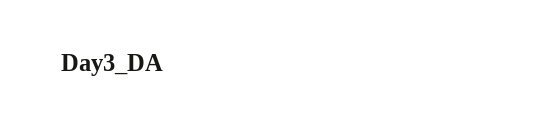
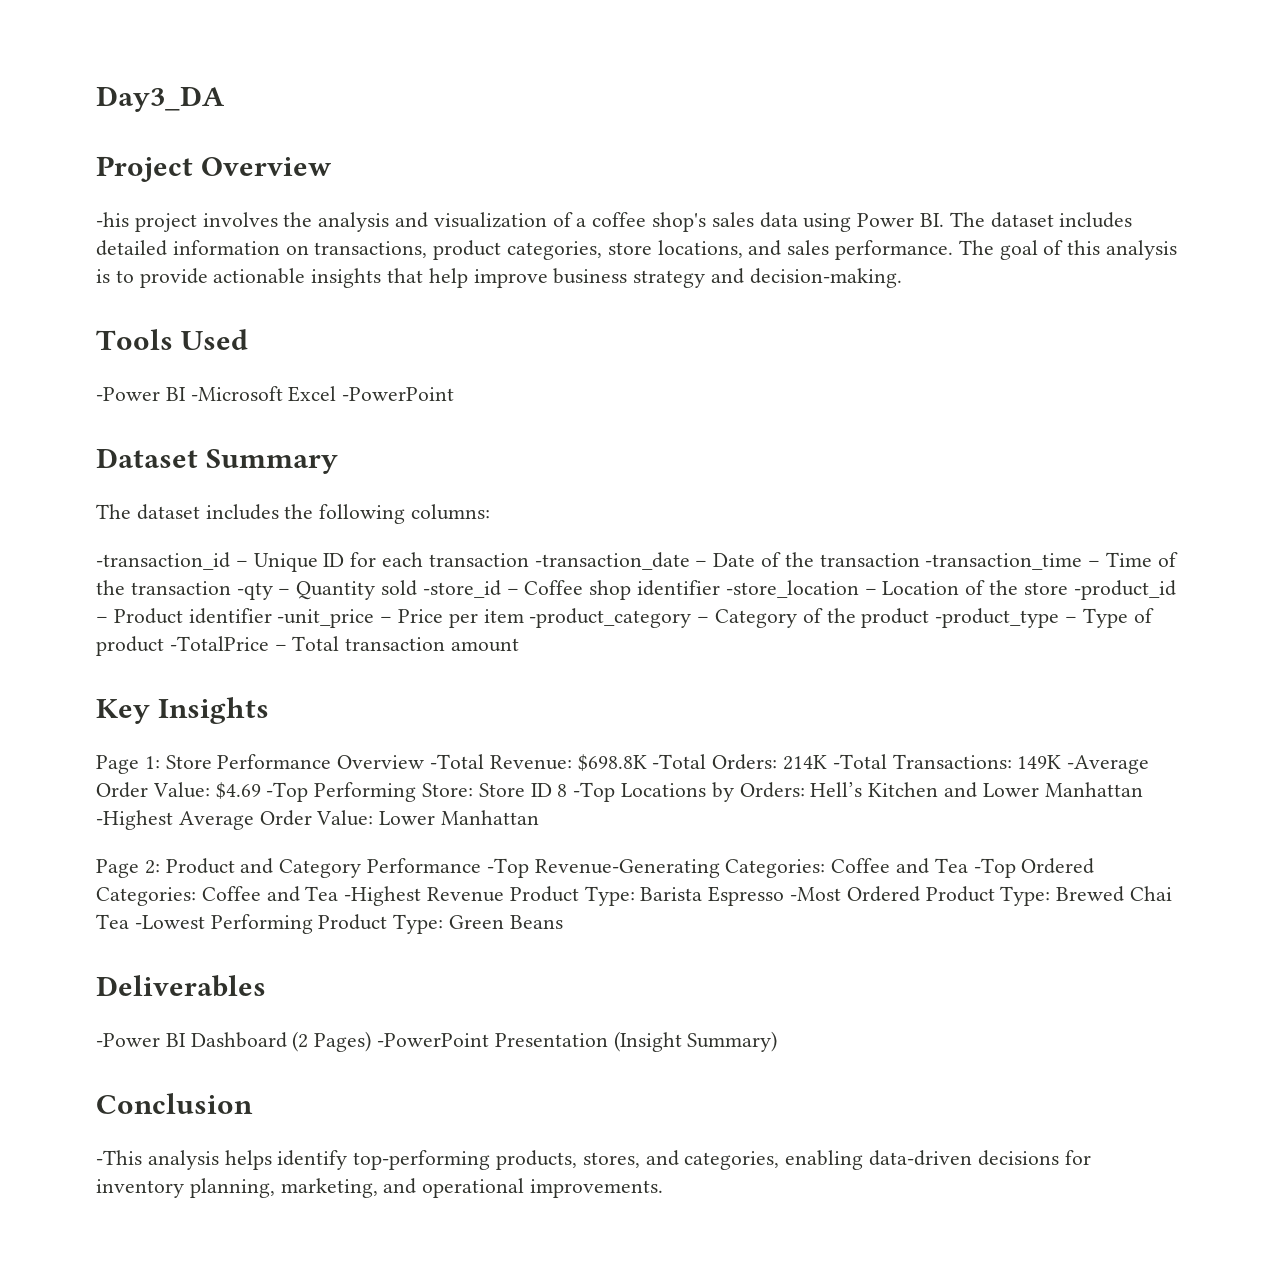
+ Project Overview
+ -his project involves the analysis and visualization of a coffee shop's sales data using Power BI. The dataset includes detailed information on transactions, product categories, store locations, and sales performance. The goal of this analysis is to provide actionable insights that help improve business strategy and decision-making.
+ Tools Used
+ -Power BI -Microsoft Excel -PowerPoint
+ Dataset Summary
+ The dataset includes the following columns:
+ -transaction_id – Unique ID for each transaction -transaction_date – Date of the transaction -transaction_time – Time of the transaction -qty – Quantity sold -store_id – Coffee shop identifier -store_location – Location of the store -product_id – Product identifier -unit_price – Price per item -product_category – Category of the product -product_type – Type of product -TotalPrice – Total transaction amount
+ Key Insights
+ Page 1: Store Performance Overview -Total Revenue: $698.8K -Total Orders: 214K -Total Transactions: 149K -Average Order Value: $4.69 -Top Performing Store: Store ID 8 -Top Locations by Orders: Hell’s Kitchen and Lower Manhattan -Highest Average Order Value: Lower Manhattan
+ Page 2: Product and Category Performance -Top Revenue-Generating Categories: Coffee and Tea -Top Ordered Categories: Coffee and Tea -Highest Revenue Product Type: Barista Espresso -Most Ordered Product Type: Brewed Chai Tea -Lowest Performing Product Type: Green Beans
+ Deliverables
+ -Power BI Dashboard (2 Pages) -PowerPoint Presentation (Insight Summary)
+ Conclusion
+ -This analysis helps identify top-performing products, stores, and categories, enabling data-driven decisions for inventory planning, marketing, and operational improvements.

